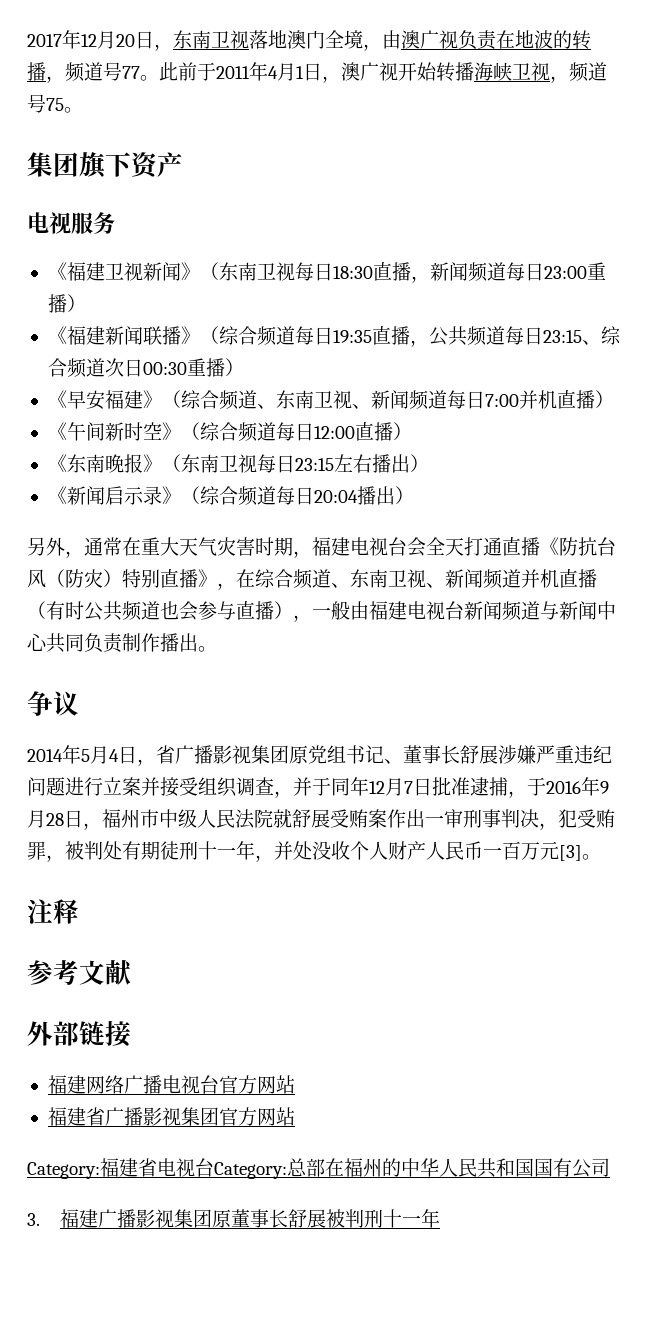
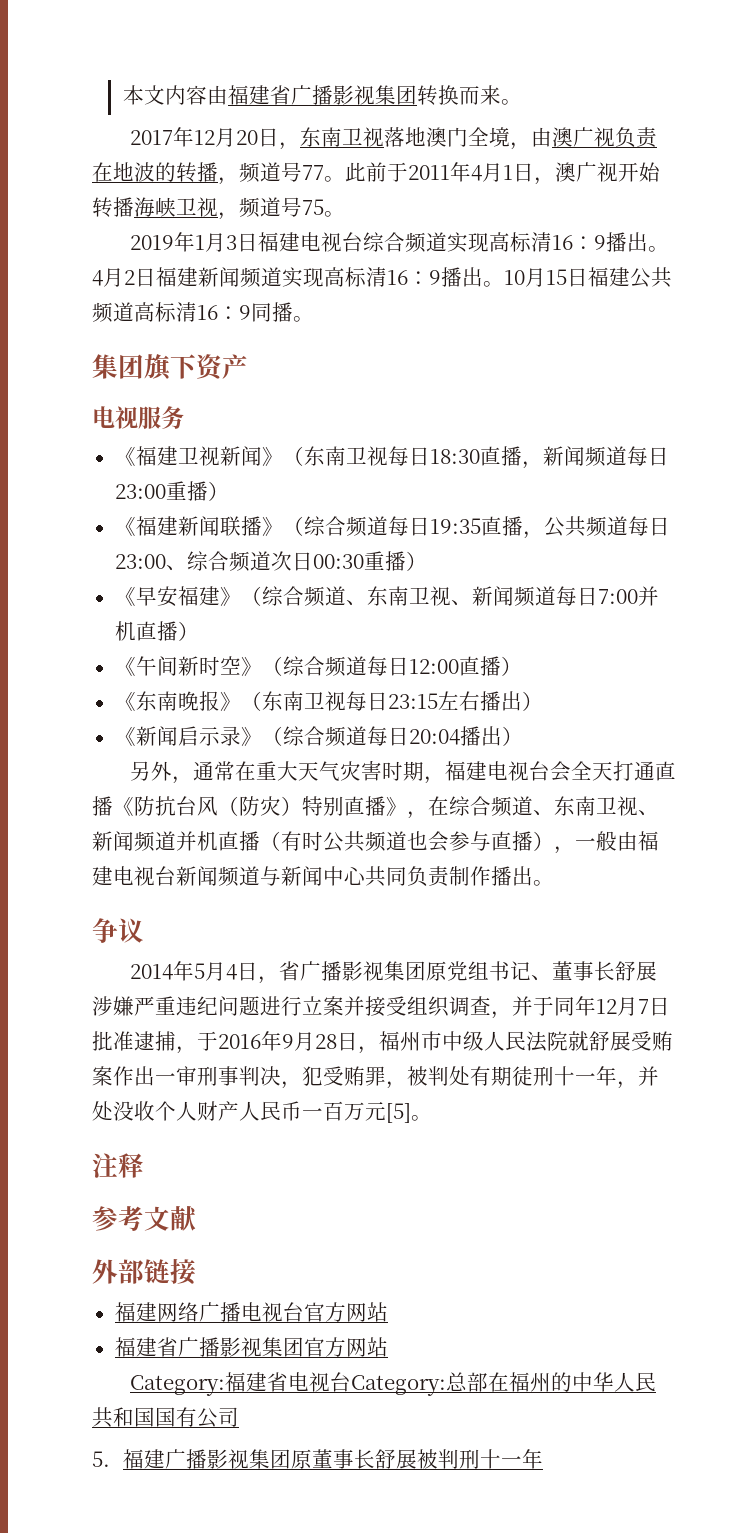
+ 本文内容由福建省广播影视集团转换而来。
+ 2019年1月3日福建电视台综合频道实现高标清16：9播出。4月2日福建新闻频道实现高标清16：9播出。10月15日福建公共频道高标清16：9同播。
- 《福建新闻联播》（综合频道每日19:35直播，公共频道每日23:15、综合频道次日00:30重播）
+ 《福建新闻联播》（综合频道每日19:35直播，公共频道每日23:00、综合频道次日00:30重播）
- 2014年5月4日，省广播影视集团原党组书记、董事长舒展涉嫌严重违纪问题进行立案并接受组织调查，并于同年12月7日批准逮捕，于2016年9月28日，福州市中级人民法院就舒展受贿案作出一审刑事判决，犯受贿罪，被判处有期徒刑十一年，并处没收个人财产人民币一百万元[3]。
+ 2014年5月4日，省广播影视集团原党组书记、董事长舒展涉嫌严重违纪问题进行立案并接受组织调查，并于同年12月7日批准逮捕，于2016年9月28日，福州市中级人民法院就舒展受贿案作出一审刑事判决，犯受贿罪，被判处有期徒刑十一年，并处没收个人财产人民币一百万元[5]。
- 3.福建广播影视集团原董事长舒展被判刑十一年
+ 5.福建广播影视集团原董事长舒展被判刑十一年

